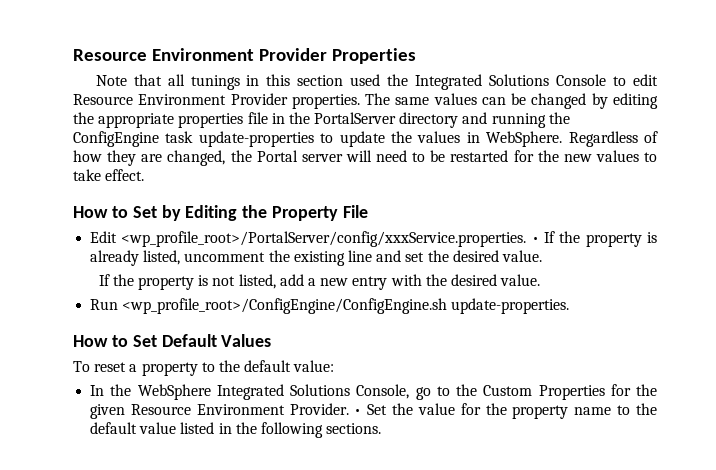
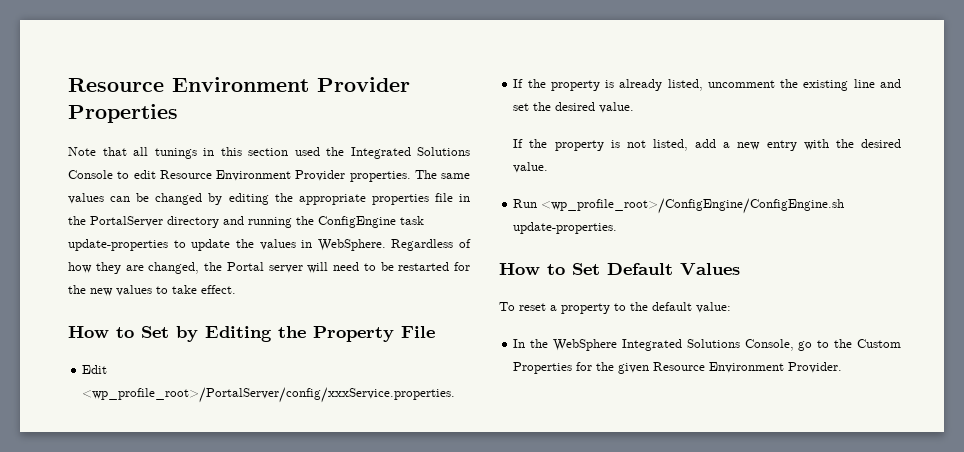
- Edit <wp_profile_root>/PortalServer/config/xxxService.properties. • If the property is already listed, uncomment the existing line and set the desired value.
+ Edit <wp_profile_root>/PortalServer/config/xxxService.properties.
+ If the property is already listed, uncomment the existing line and set the desired value.
- • Set the value for the property name to the default value listed in the following sections.

